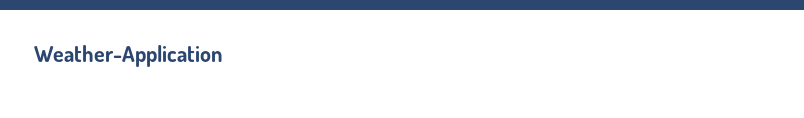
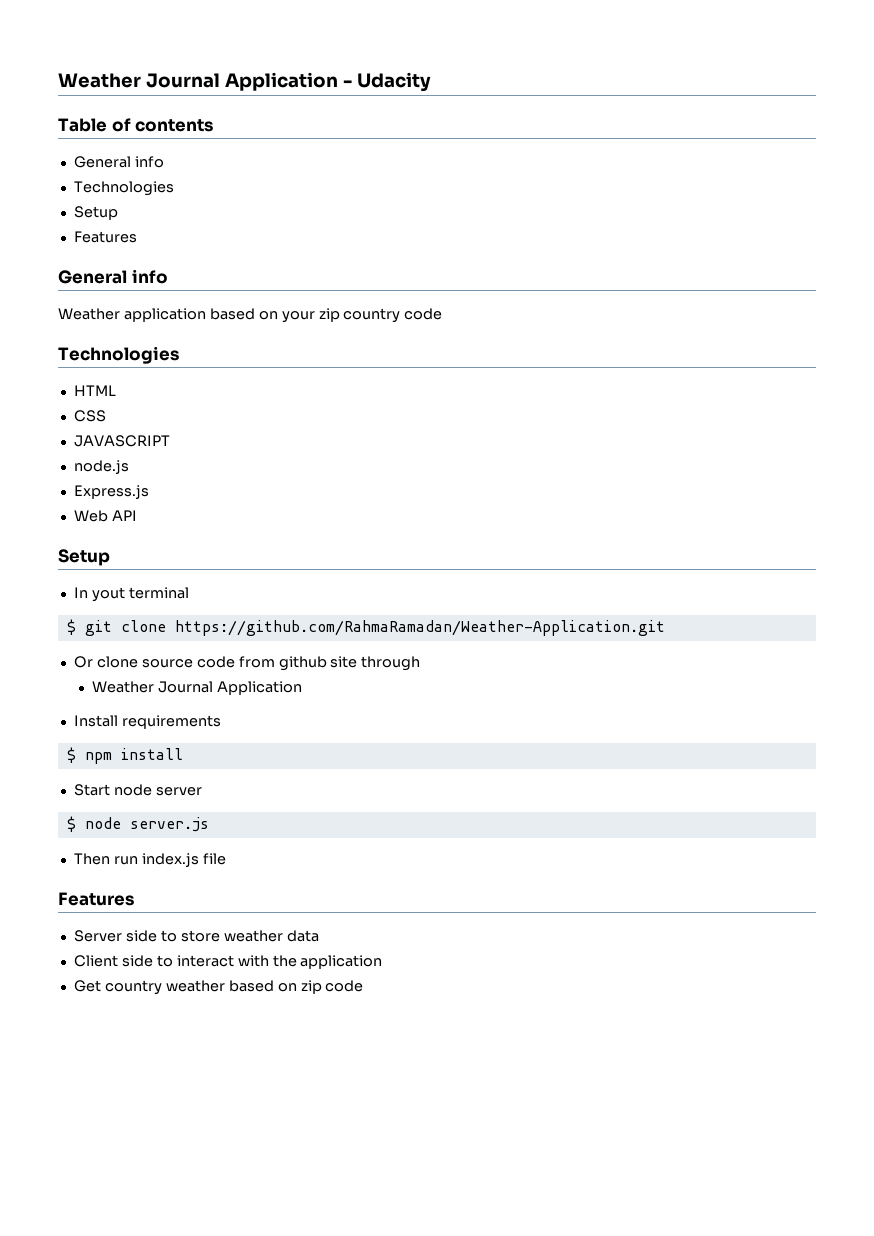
- Weather-Application
+ Weather Journal Application - Udacity
+ Table of contents
+ General info
+ Technologies
+ Setup
+ Features
+ General info
+ Weather application based on your zip country code
+ Technologies
+ HTML
+ CSS
+ JAVASCRIPT
+ node.js
+ Express.js
+ Web API
+ Setup
+ In yout terminal
+ $ git clone https://github.com/RahmaRamadan/Weather-Application.git
+ Or clone source code from github site through
+ Weather Journal Application
+ Install requirements
+ $ npm install
+ Start node server
+ $ node server.js
+ Then run index.js file
+ Features
+ Server side to store weather data
+ Client side to interact with the application
+ Get country weather based on zip code

